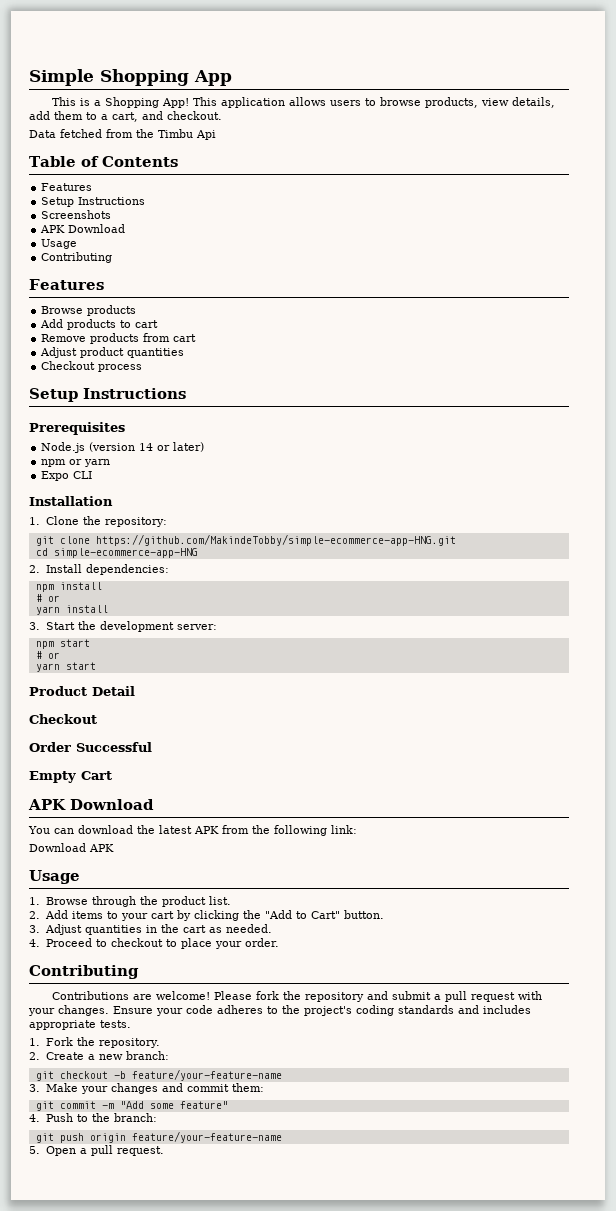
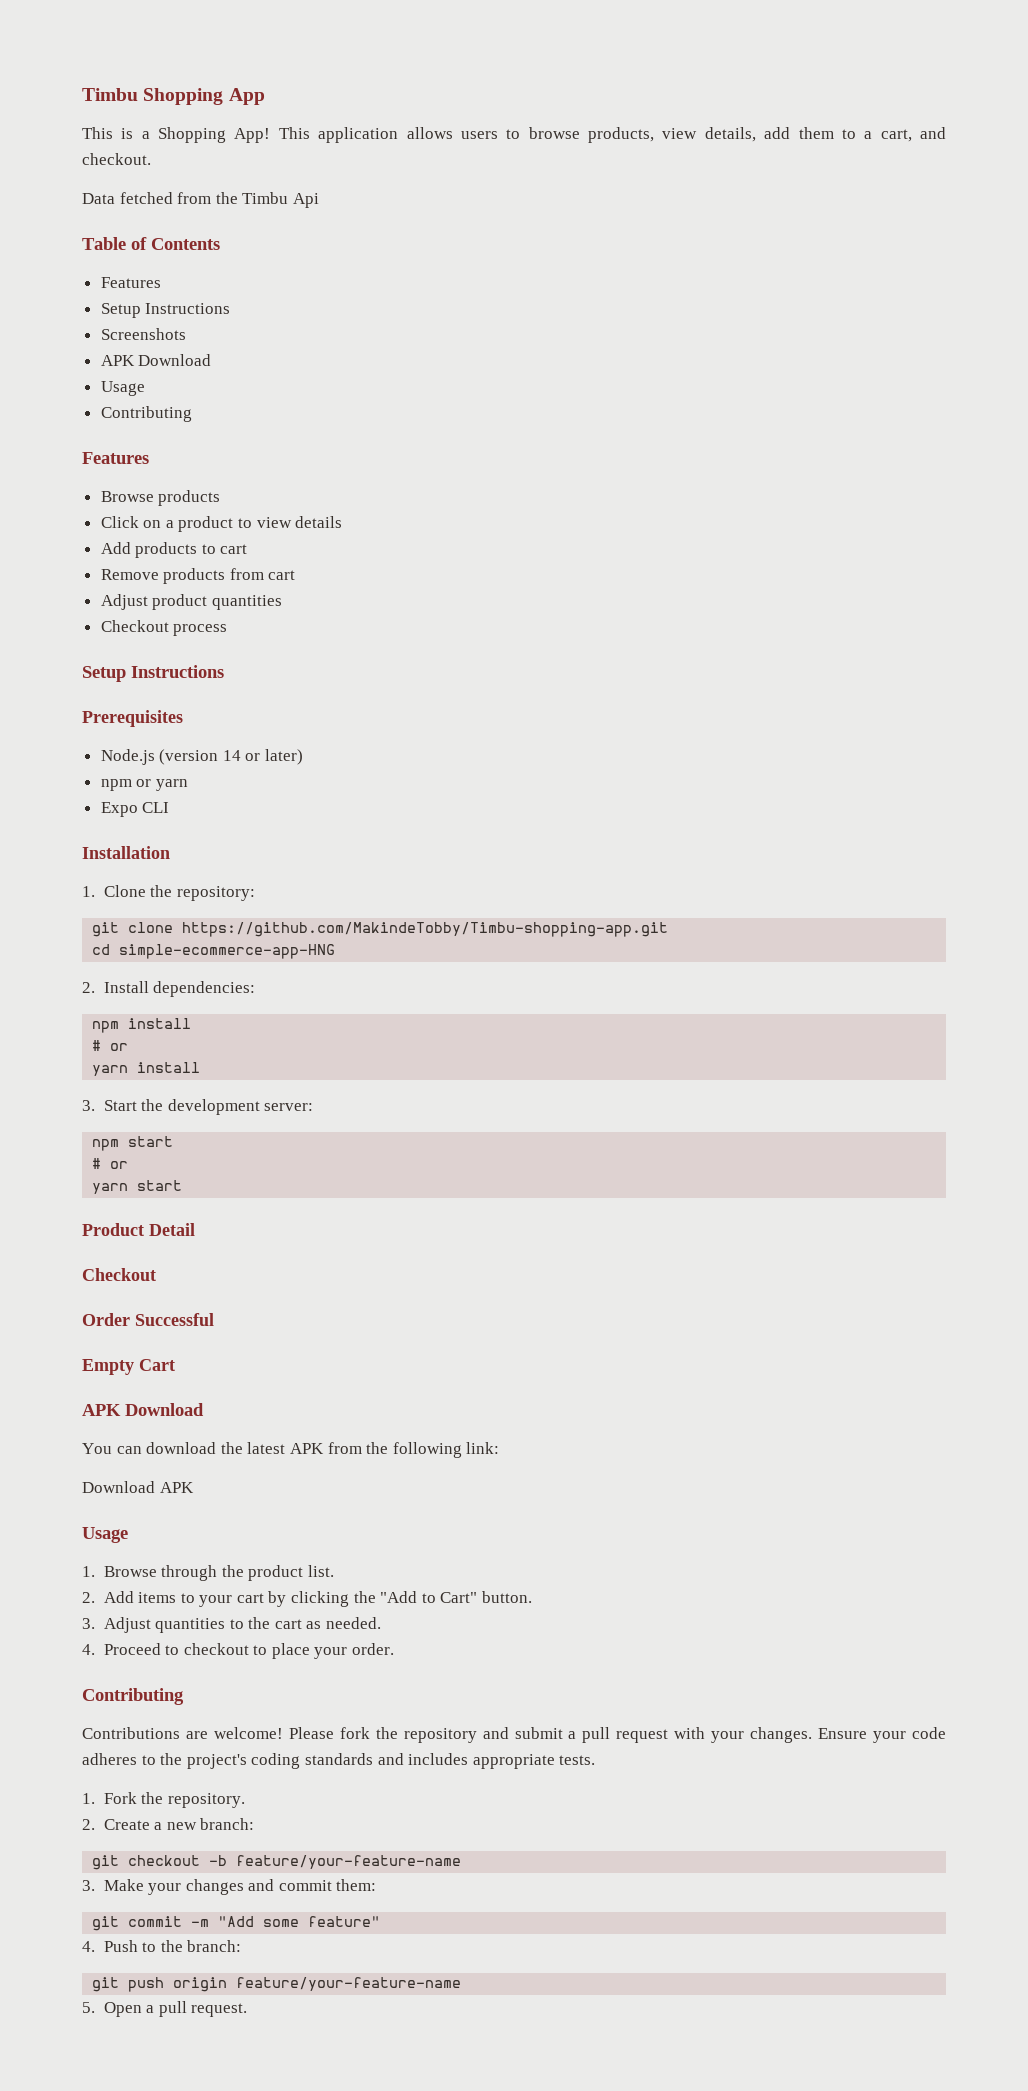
- Simple Shopping App
+ Timbu Shopping App
+ Click on a product to view details
- git clone https://github.com/MakindeTobby/simple-ecommerce-app-HNG.git
+ git clone https://github.com/MakindeTobby/Timbu-shopping-app.git
- 3. Adjust quantities in the cart as needed.
+ 3. Adjust quantities to the cart as needed.

